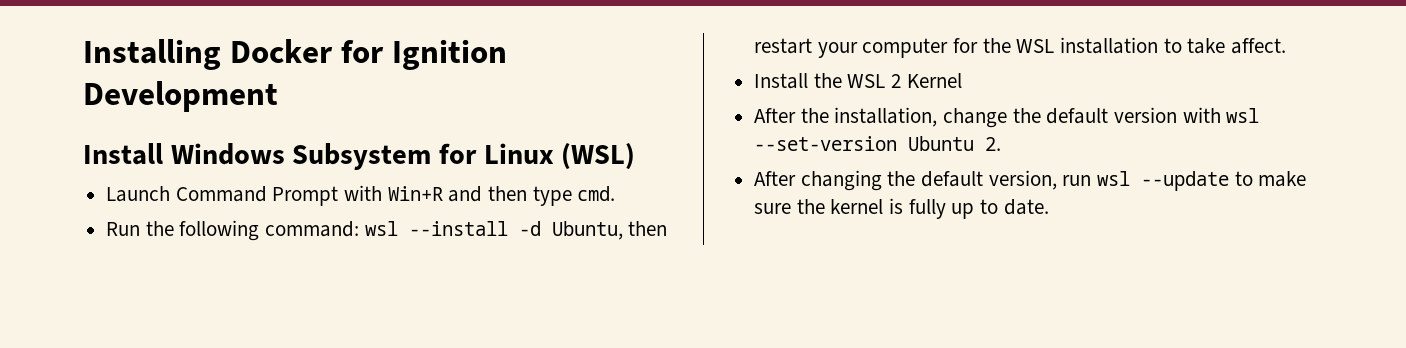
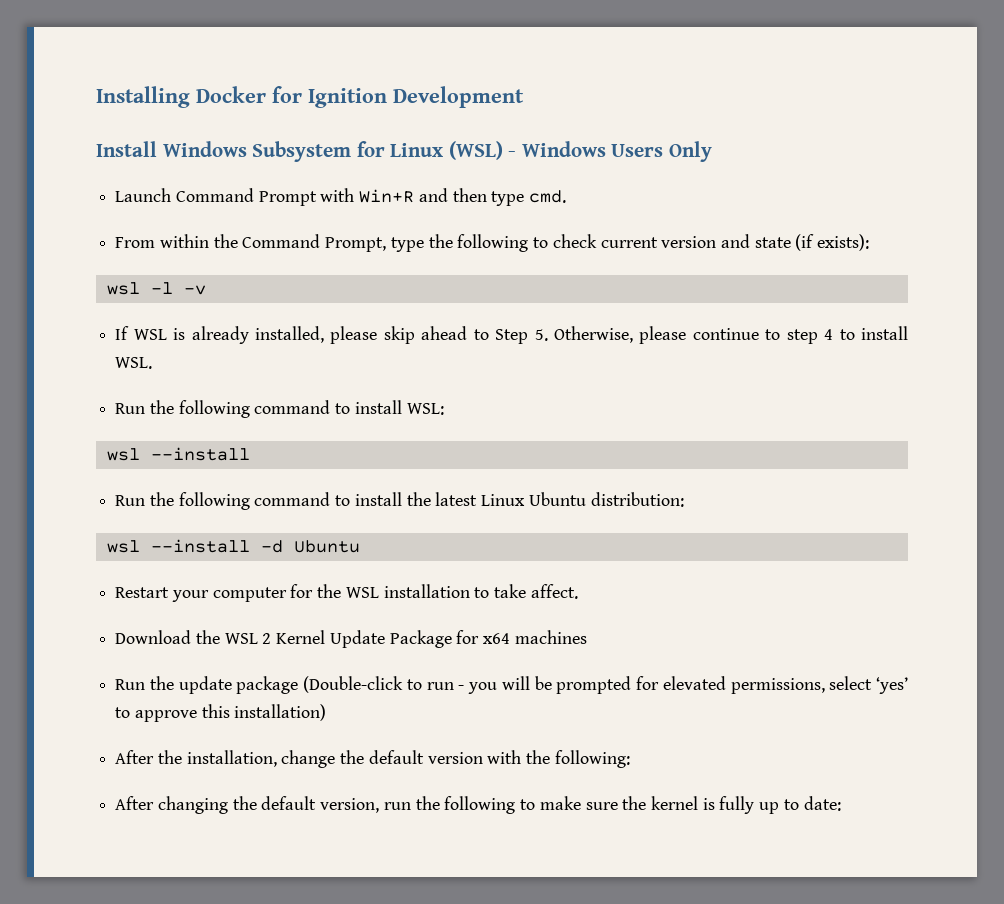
- Install Windows Subsystem for Linux (WSL)
+ Install Windows Subsystem for Linux (WSL) - Windows Users Only
- Run the following command: wsl --install -d Ubuntu, then restart your computer for the WSL installation to take affect.
+ From within the Command Prompt, type the following to check current version and state (if exists):
+ wsl -l -v
+ If WSL is already installed, please skip ahead to Step 5. Otherwise, please continue to step 4 to install WSL.
+ Run the following command to install WSL:
+ wsl --install
+ Run the following command to install the latest Linux Ubuntu distribution:
+ wsl --install -d Ubuntu
+ Restart your computer for the WSL installation to take affect.
- Install the WSL 2 Kernel
+ Download the WSL 2 Kernel Update Package for x64 machines
+ Run the update package (Double-click to run - you will be prompted for elevated permissions, select ‘yes’ to approve this installation)
- After the installation, change the default version with wsl --set-version Ubuntu 2.
+ After the installation, change the default version with the following:
- After changing the default version, run wsl --update to make sure the kernel is fully up to date.
+ After changing the default version, run the following to make sure the kernel is fully up to date:

